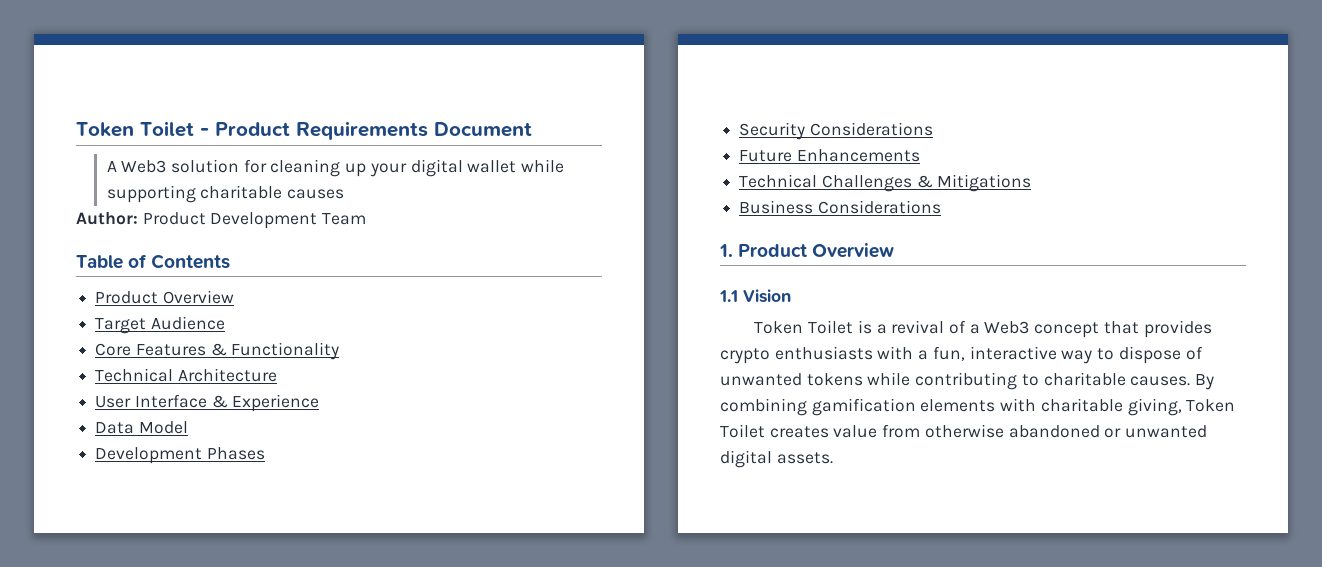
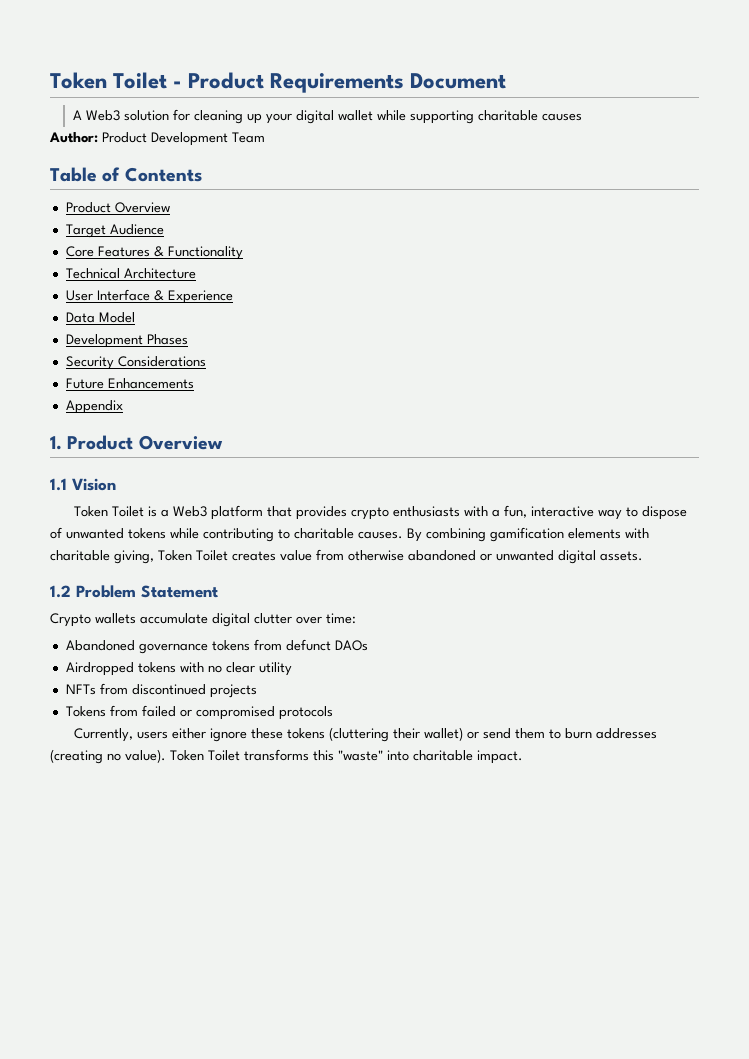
- Technical Challenges & Mitigations
- Business Considerations
+ Appendix
- Token Toilet is a revival of a Web3 concept that provides crypto enthusiasts with a fun, interactive way to dispose of unwanted tokens while contributing to charitable causes.
+ Token Toilet is a Web3 platform that provides crypto enthusiasts with a fun, interactive way to dispose of unwanted tokens while contributing to charitable causes.
+ 1.2 Problem Statement
+ Crypto wallets accumulate digital clutter over time:
+ Abandoned governance tokens from defunct DAOs
+ Airdropped tokens with no clear utility
+ NFTs from discontinued projects
+ Tokens from failed or compromised protocols
+ Currently, users either ignore these tokens (cluttering their wallet) or send them to burn addresses (creating no value). Token Toilet transforms this "waste" into charitable impact.

